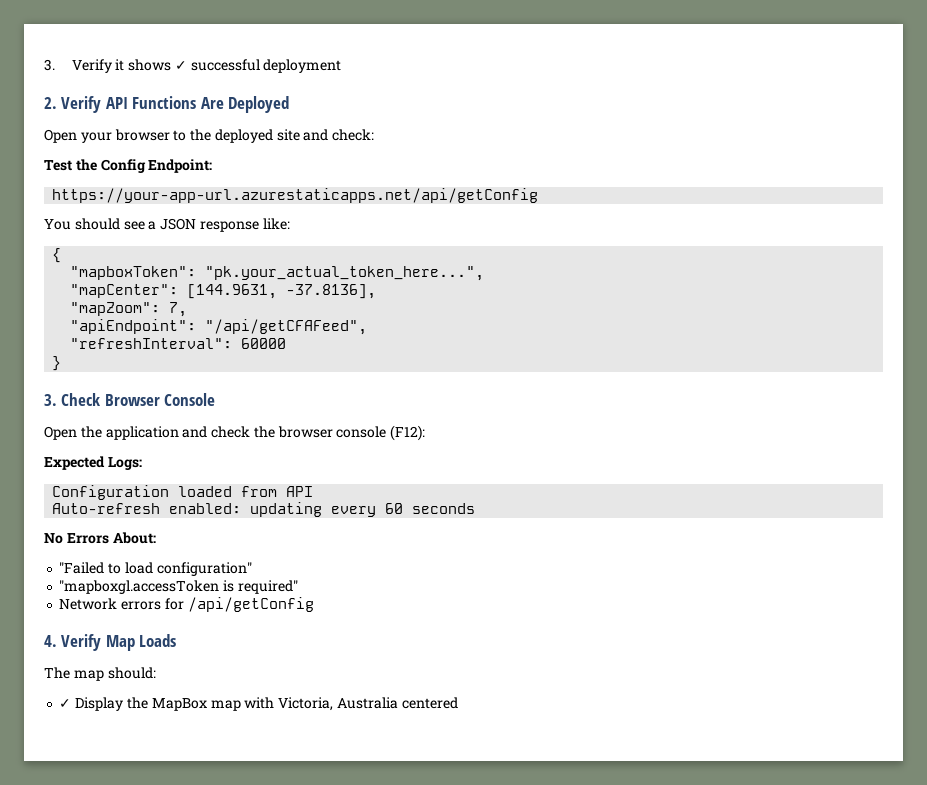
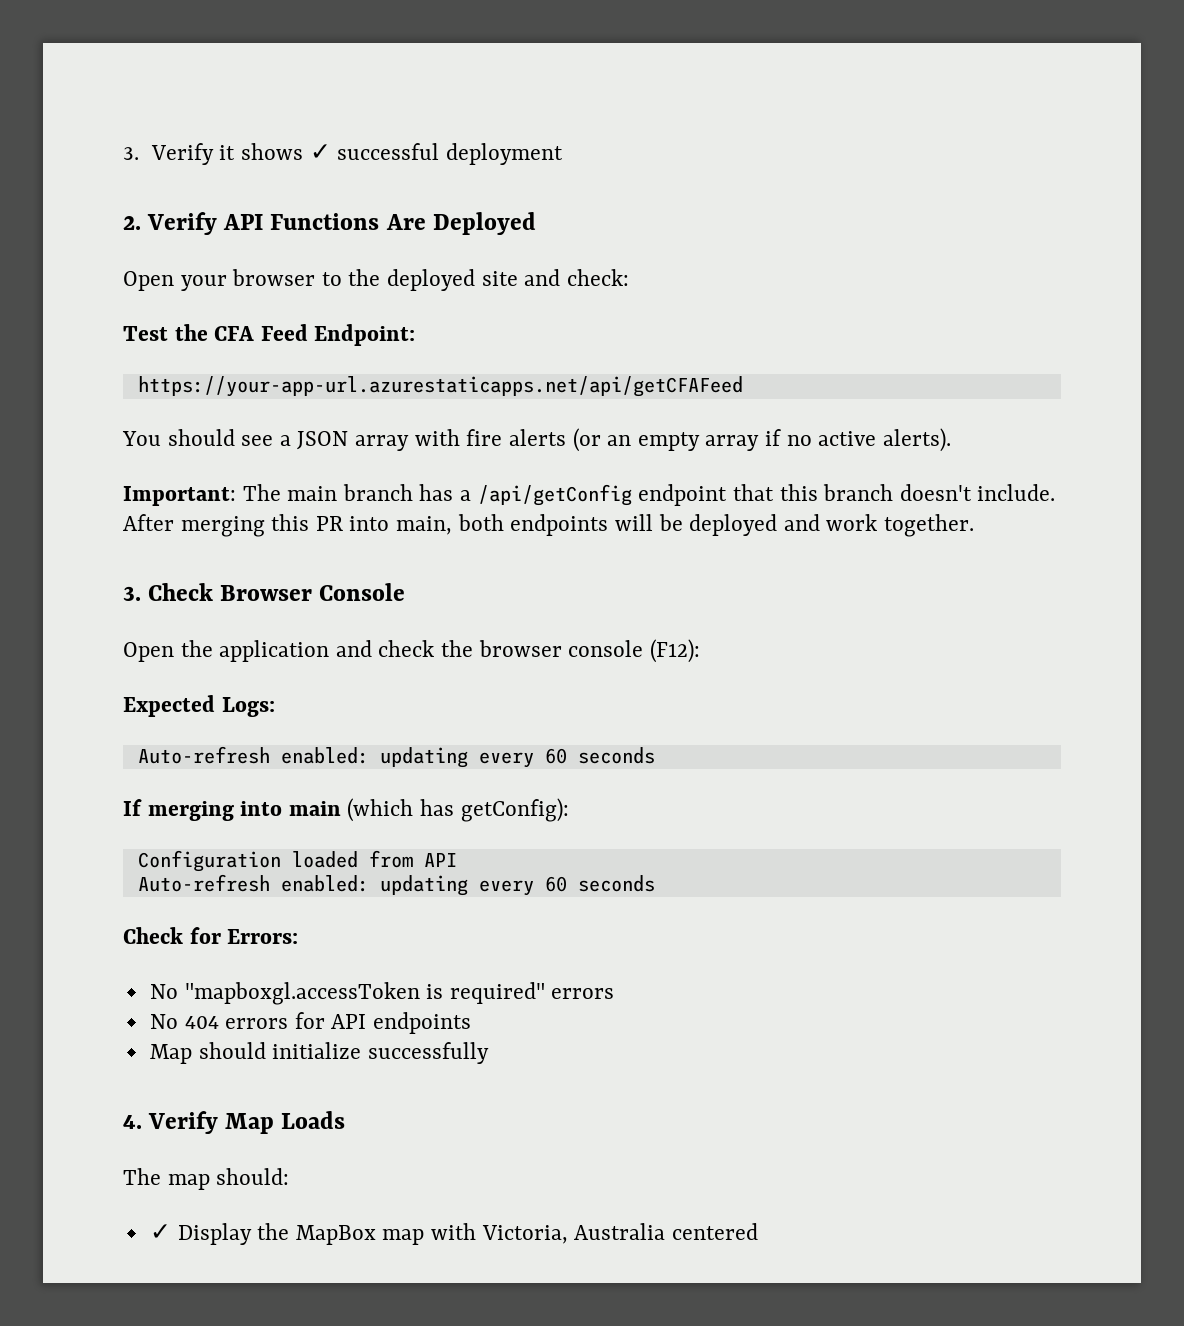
- Test the Config Endpoint:
+ Test the CFA Feed Endpoint:
- https://your-app-url.azurestaticapps.net/api/getConfig
+ https://your-app-url.azurestaticapps.net/api/getCFAFeed
- You should see a JSON response like:
- {
- "mapboxToken": "pk.your_actual_token_here...",
- "mapCenter": [144.9631, -37.8136],
- "mapZoom": 7,
- "apiEndpoint": "/api/getCFAFeed",
- "refreshInterval": 60000
- }
+ You should see a JSON array with fire alerts (or an empty array if no active alerts).
+ Important: The main branch has a /api/getConfig endpoint that this branch doesn't include. After merging this PR into main, both endpoints will be deployed and work together.
  Expected Logs:
+ Auto-refresh enabled: updating every 60 seconds
+ If merging into main (which has getConfig):
- No Errors About:
- "Failed to load configuration"
- "mapboxgl.accessToken is required"
- Network errors for /api/getConfig
+ Check for Errors:
+ No "mapboxgl.accessToken is required" errors
+ No 404 errors for API endpoints
+ Map should initialize successfully

